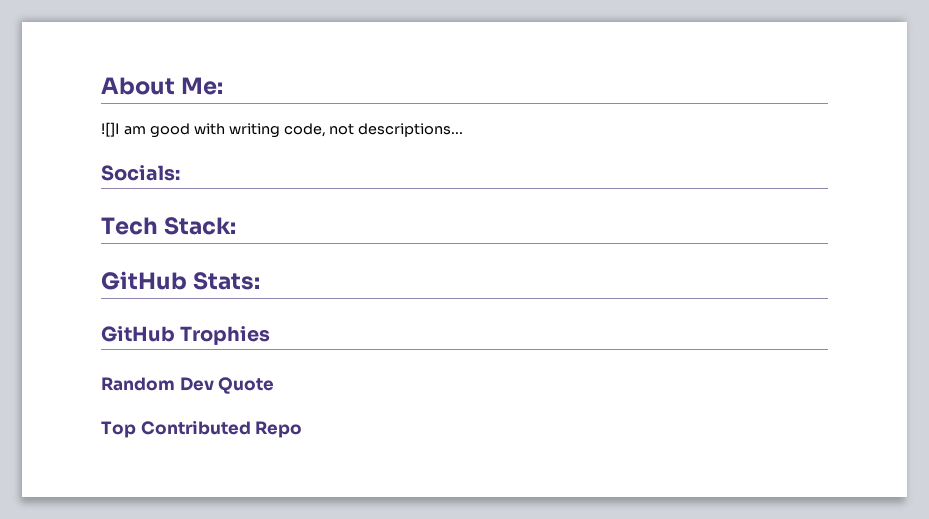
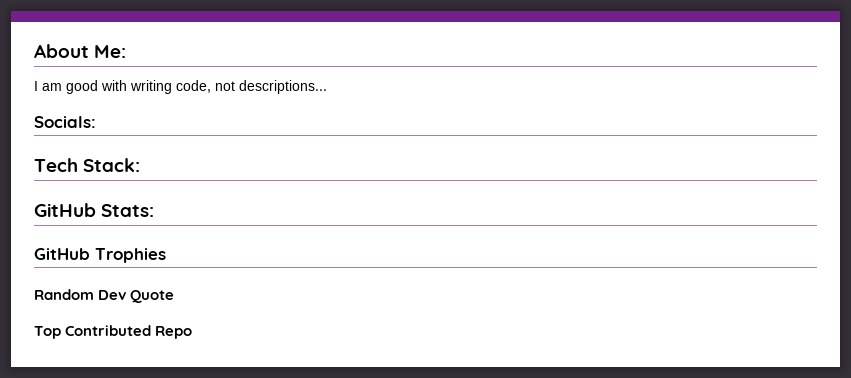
- ![]I am good with writing code, not descriptions...
+ I am good with writing code, not descriptions...

